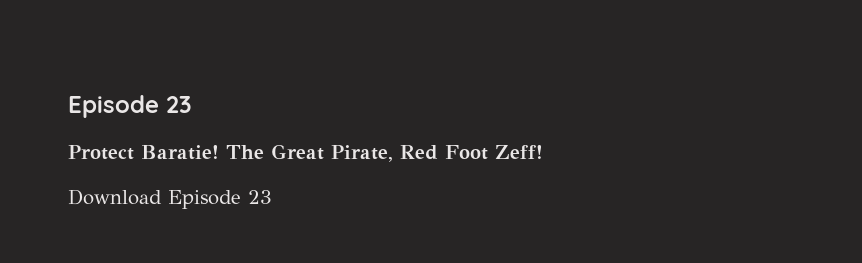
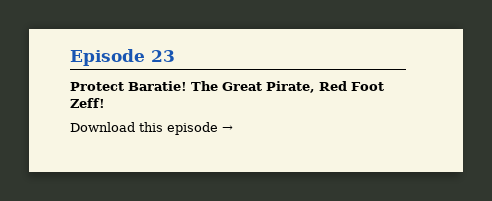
- Download Episode 23
+ Download this episode →

